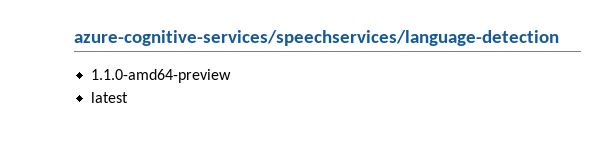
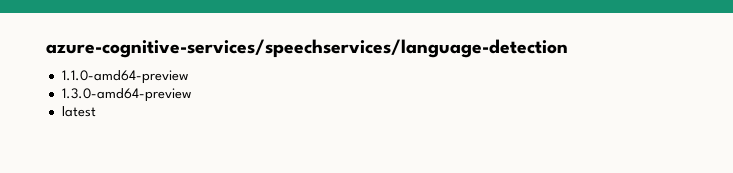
+ 1.3.0-amd64-preview

